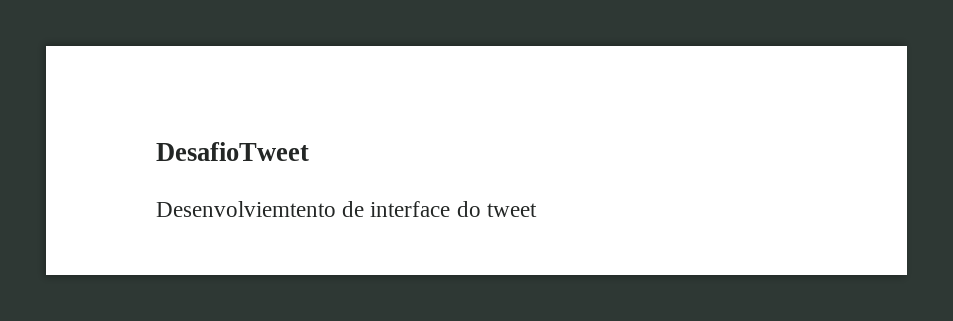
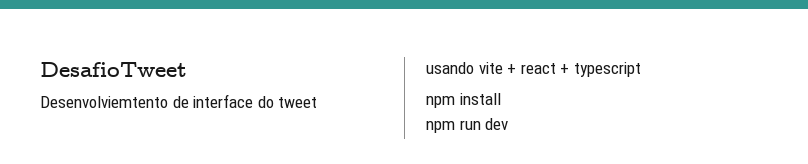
+ usando vite + react + typescript
+ npm install
+ npm run dev

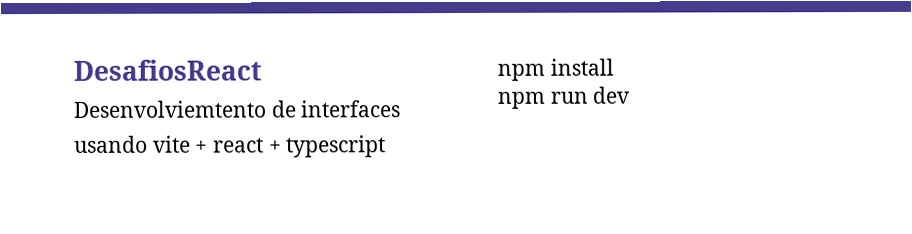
- DesafioTweet
+ DesafiosReact
- Desenvolviemtento de interface do tweet
+ Desenvolviemtento de interfaces

